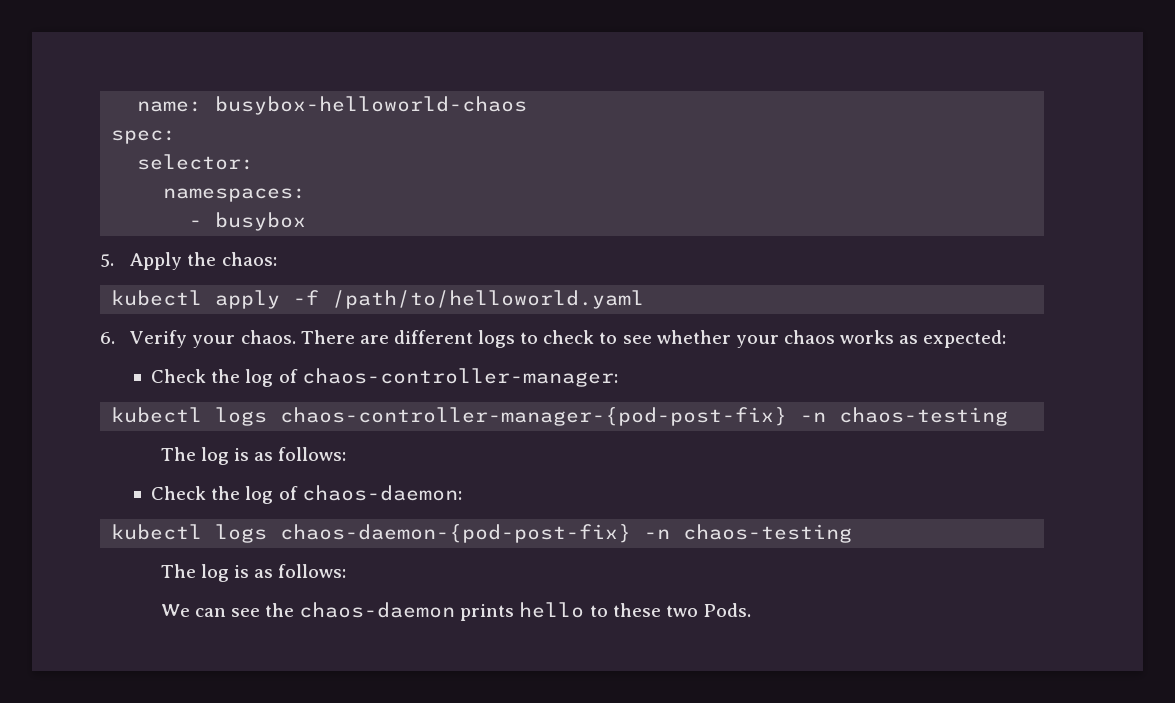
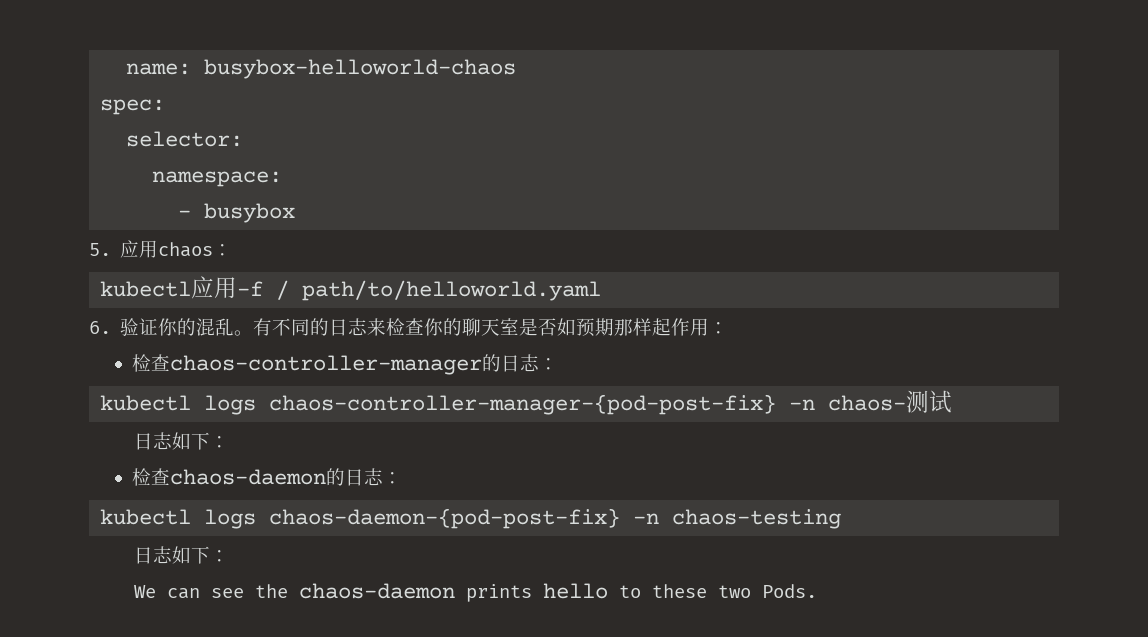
- namespaces:
+ namespace:
- 5. Apply the chaos:
- kubectl apply -f /path/to/helloworld.yaml
- 6. Verify your chaos. There are different logs to check to see whether your chaos works as expected:
- Check the log of chaos-controller-manager:
- kubectl logs chaos-controller-manager-{pod-post-fix} -n chaos-testing
- The log is as follows:
- Check the log of chaos-daemon:
+ 5.应用chaos：
+ kubectl应用-f / path/to/helloworld.yaml
+ 6.验证你的混乱。有不同的日志来检查你的聊天室是否如预期那样起作用：
+ 检查chaos-controller-manager的日志：
+ kubectl logs chaos-controller-manager-{pod-post-fix} -n chaos-测试
+ 日志如下：
+ 检查chaos-daemon的日志：
  kubectl logs chaos-daemon-{pod-post-fix} -n chaos-testing
- The log is as follows:
+ 日志如下：

